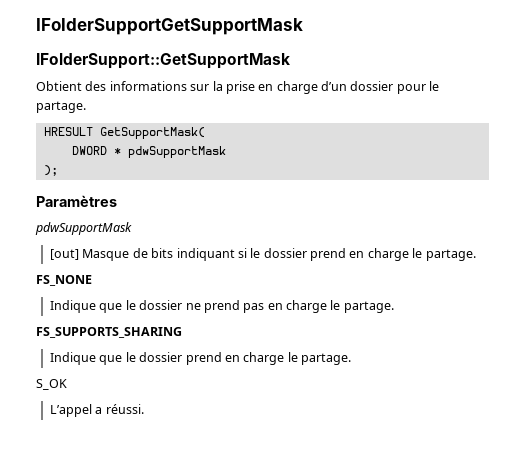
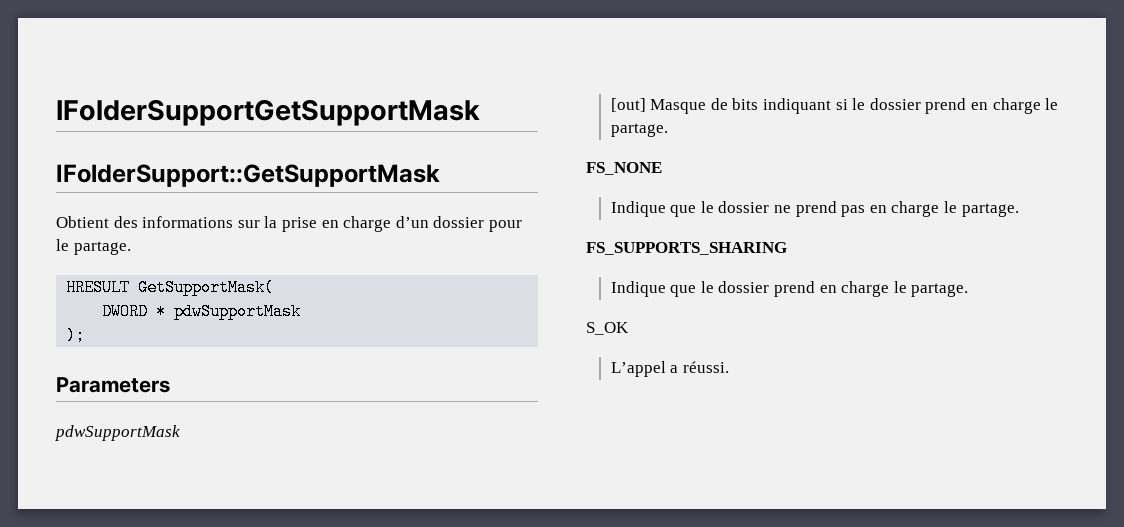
- Paramètres
+ Parameters

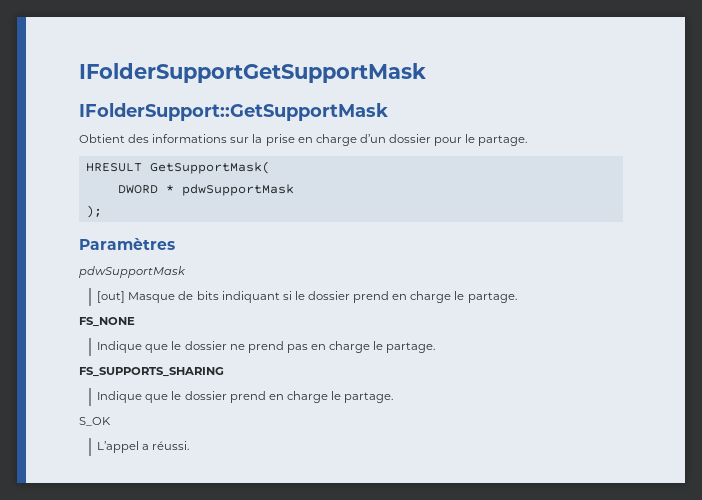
- Parameters
+ Paramètres

